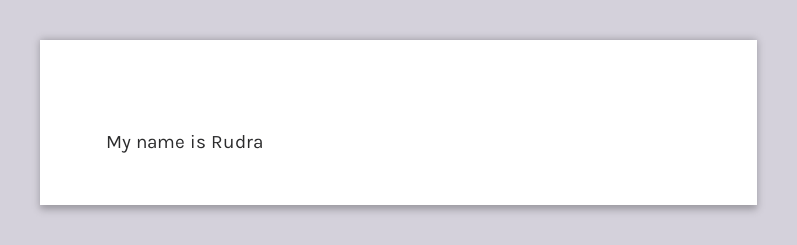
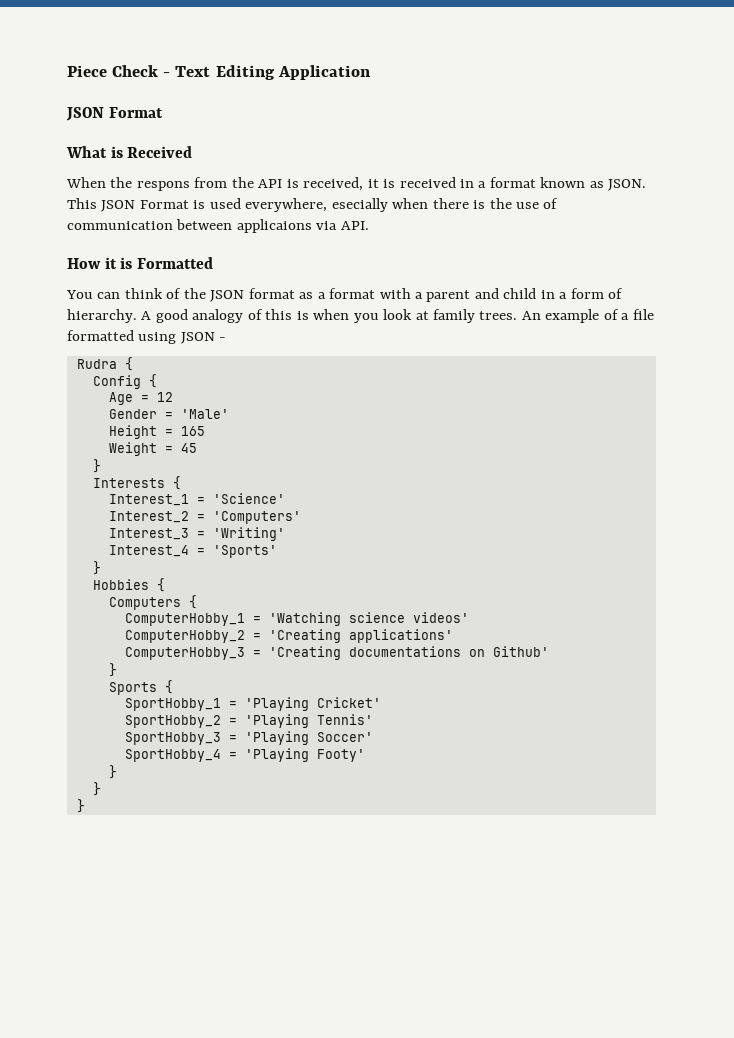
- My name is Rudra
+ Piece Check - Text Editing Application
+ JSON Format
+ What is Received
+ When the respons from the API is received, it is received in a format known as JSON. This JSON Format is used everywhere, esecially when there is the use of communication between applicaions via API.
+ How it is Formatted
+ You can think of the JSON format as a format with a parent and child in a form of hierarchy. A good analogy of this is when you look at family trees. An example of a file formatted using JSON -
+ Rudra {
+ Config {
+ Age = 12
+ Gender = 'Male'
+ Height = 165
+ Weight = 45
+ }
+ Interests {
+ Interest_1 = 'Science'
+ Interest_2 = 'Computers'
+ Interest_3 = 'Writing'
+ Interest_4 = 'Sports'
+ }
+ Hobbies {
+ Computers {
+ ComputerHobby_1 = 'Watching science videos'
+ ComputerHobby_2 = 'Creating applications'
+ ComputerHobby_3 = 'Creating documentations on Github'
+ }
+ Sports {
+ SportHobby_1 = 'Playing Cricket'
+ SportHobby_2 = 'Playing Tennis'
+ SportHobby_3 = 'Playing Soccer'
+ SportHobby_4 = 'Playing Footy'
+ }
+ }
+ }

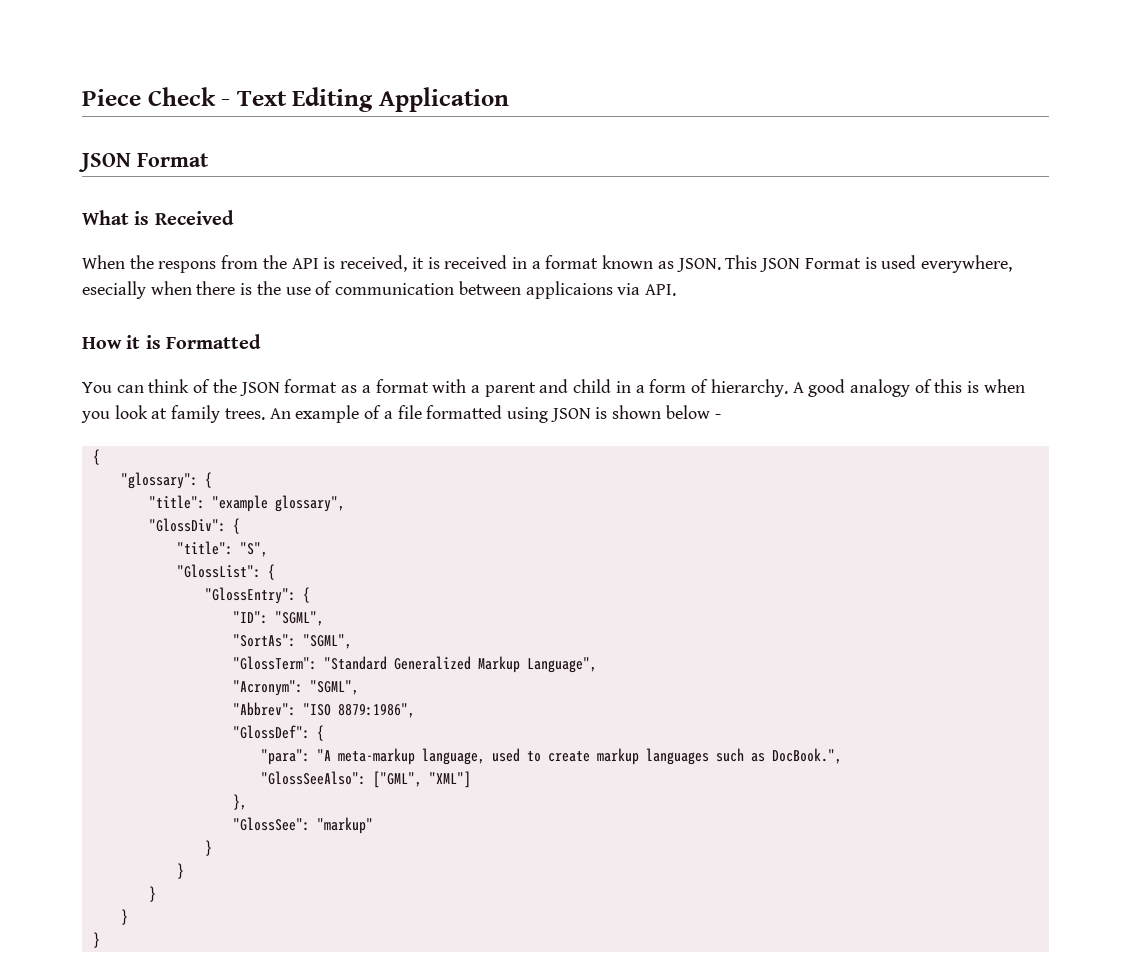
- An example of a file formatted using JSON -
- Rudra {
- Config {
- Age = 12
- Gender = 'Male'
- Height = 165
- Weight = 45
+ An example of a file formatted using JSON is shown below -
+ {
+ "glossary": {
+ "title": "example glossary",
+ "GlossDiv": {
+ "title": "S",
+ "GlossList": {
+ "GlossEntry": {
+ "ID": "SGML",
+ "SortAs": "SGML",
+ "GlossTerm": "Standard Generalized Markup Language",
+ "Acronym": "SGML",
+ "Abbrev": "ISO 8879:1986",
+ "GlossDef": {
+ "para": "A meta-markup language, used to create markup languages such as DocBook.",
+ "GlossSeeAlso": ["GML", "XML"]
+ },
+ "GlossSee": "markup"
  }
- Interests {
- Interest_1 = 'Science'
- Interest_2 = 'Computers'
- Interest_3 = 'Writing'
- Interest_4 = 'Sports'
  }
- Hobbies {
- Computers {
- ComputerHobby_1 = 'Watching science videos'
- ComputerHobby_2 = 'Creating applications'
- ComputerHobby_3 = 'Creating documentations on Github'
- }
- Sports {
- SportHobby_1 = 'Playing Cricket'
- SportHobby_2 = 'Playing Tennis'
- SportHobby_3 = 'Playing Soccer'
- SportHobby_4 = 'Playing Footy'

